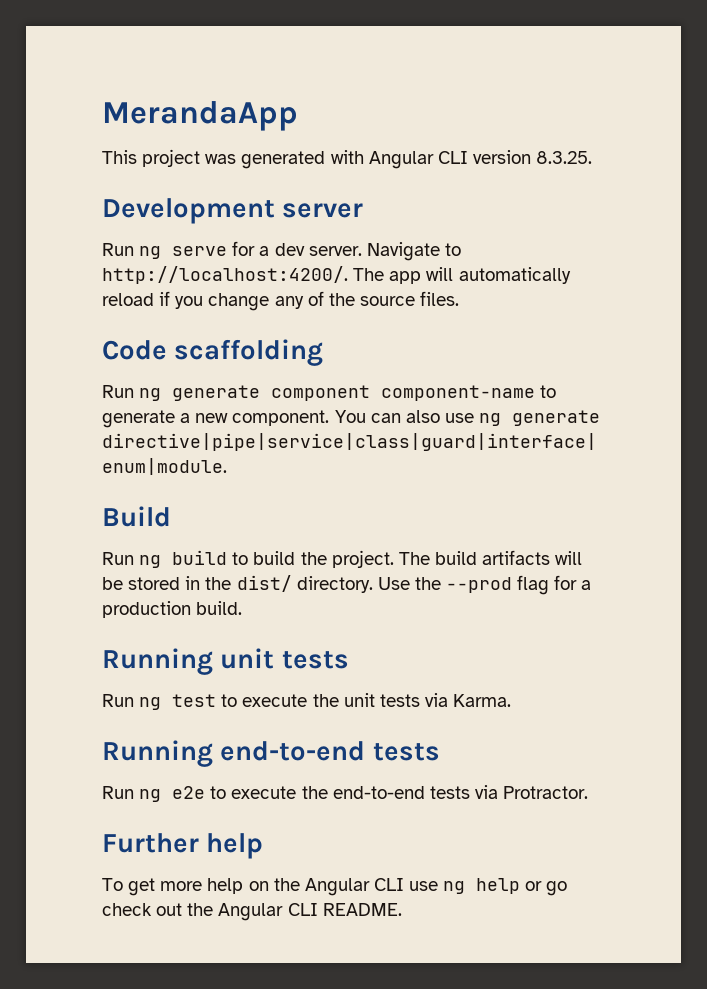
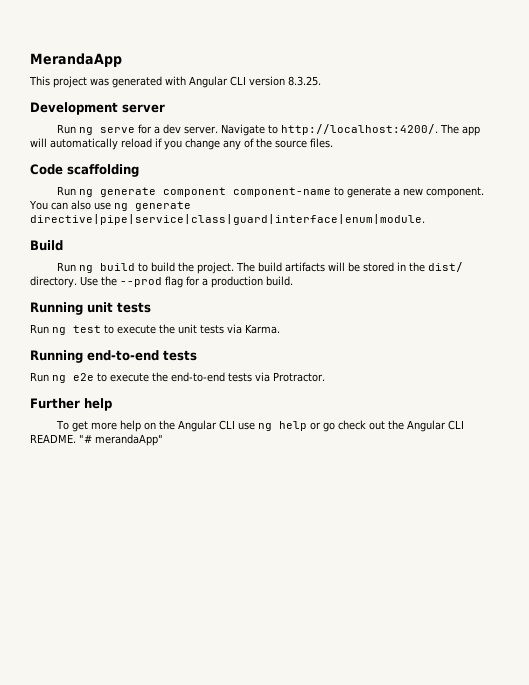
+ "# merandaApp"

